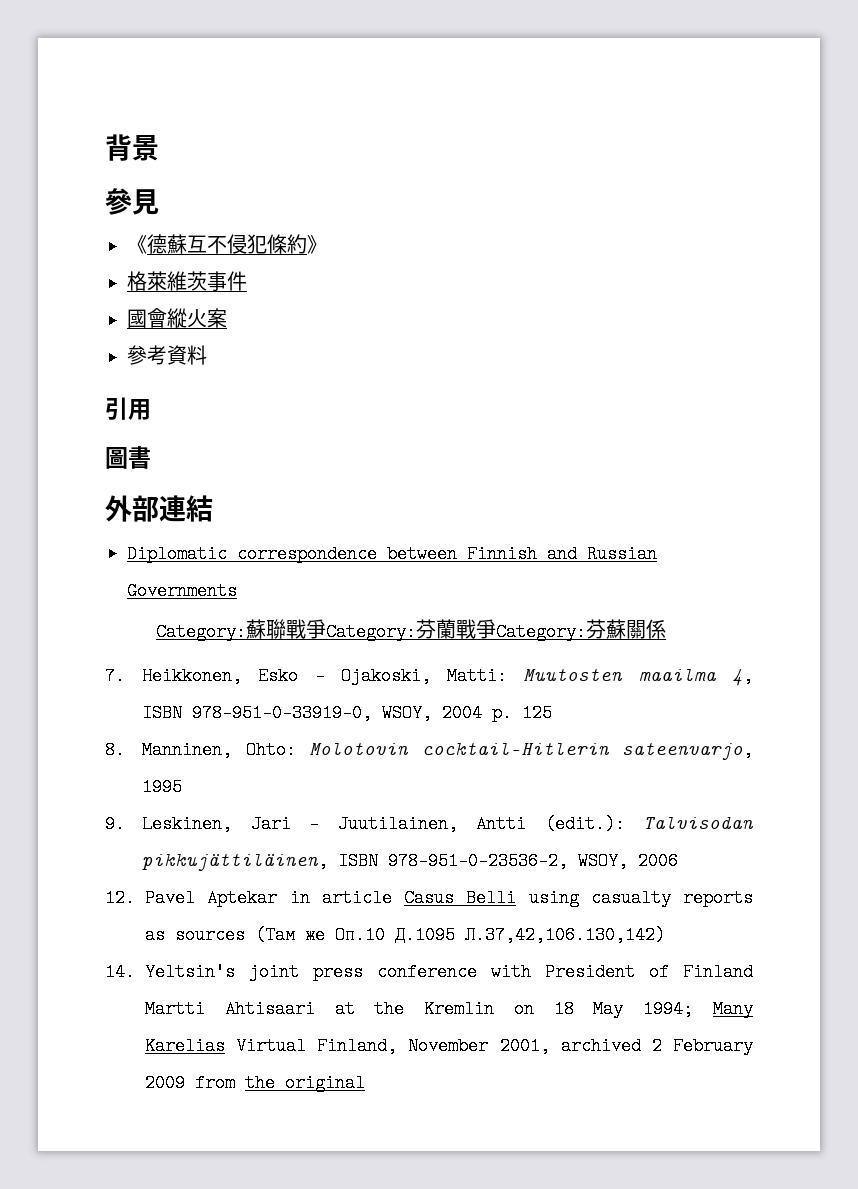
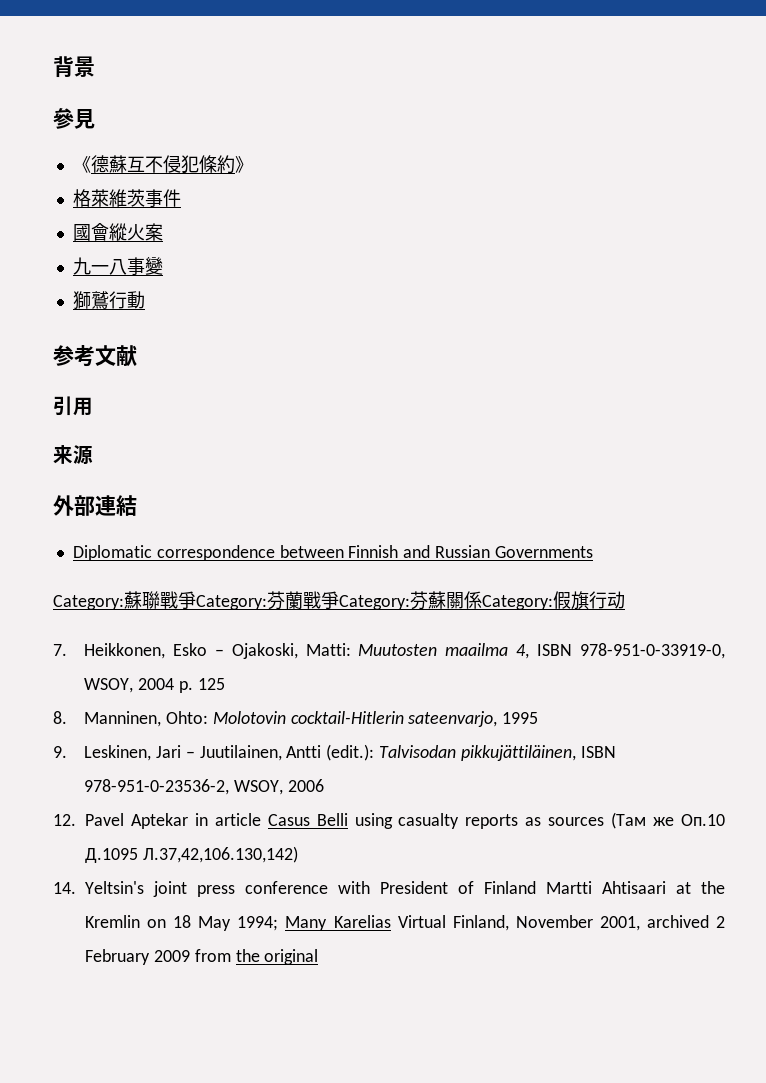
- 參考資料
+ 九一八事變
+ 獅鷲行動
+ 参考文献
- 圖書
+ 来源
- Category:蘇聯戰爭Category:芬蘭戰爭Category:芬蘇關係
+ Category:蘇聯戰爭Category:芬蘭戰爭Category:芬蘇關係Category:假旗行动

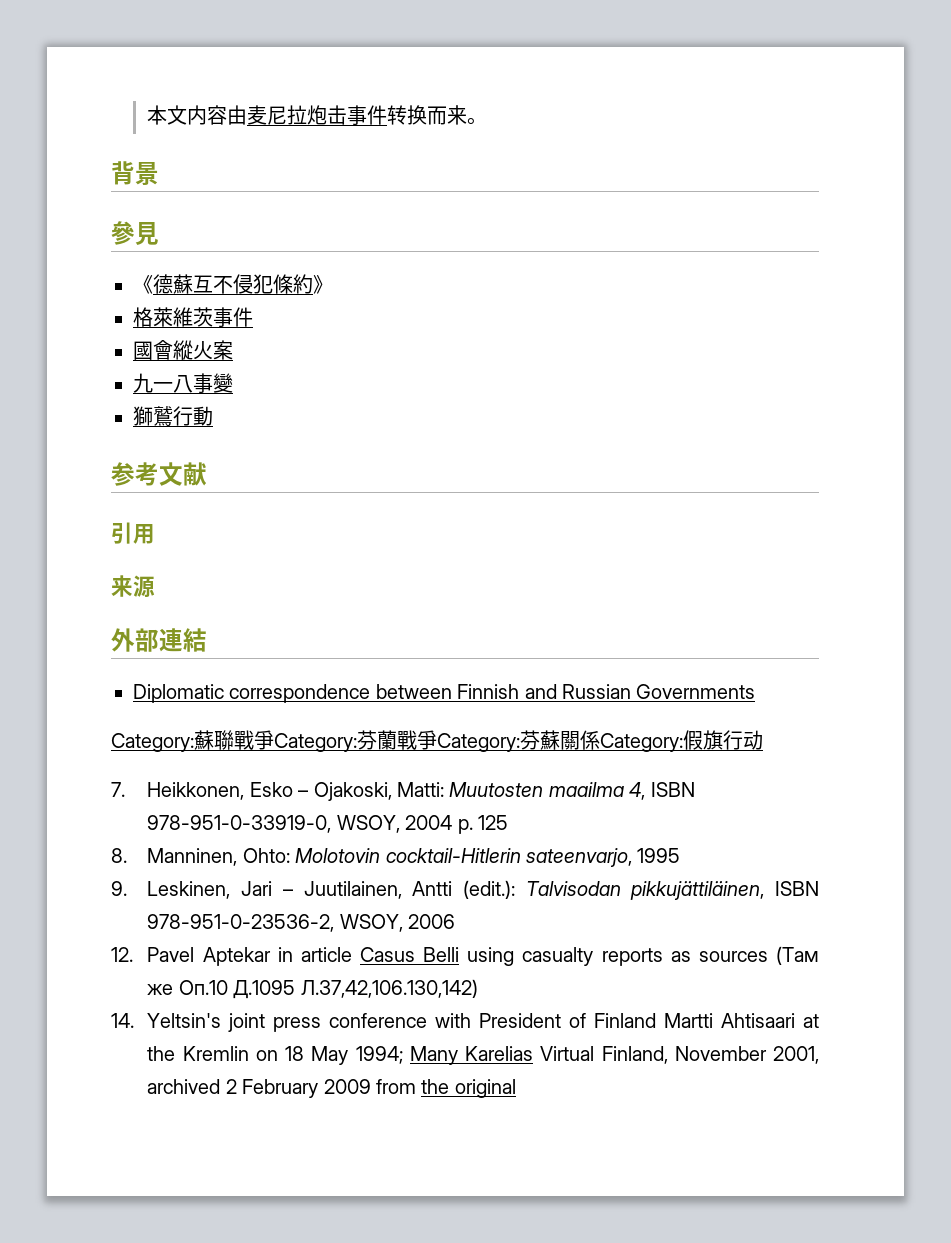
+ 本文内容由麦尼拉炮击事件转换而来。

